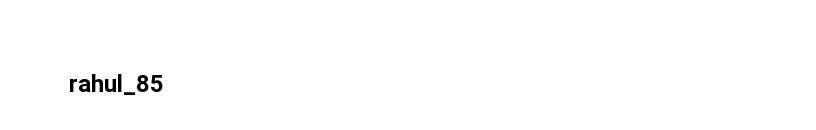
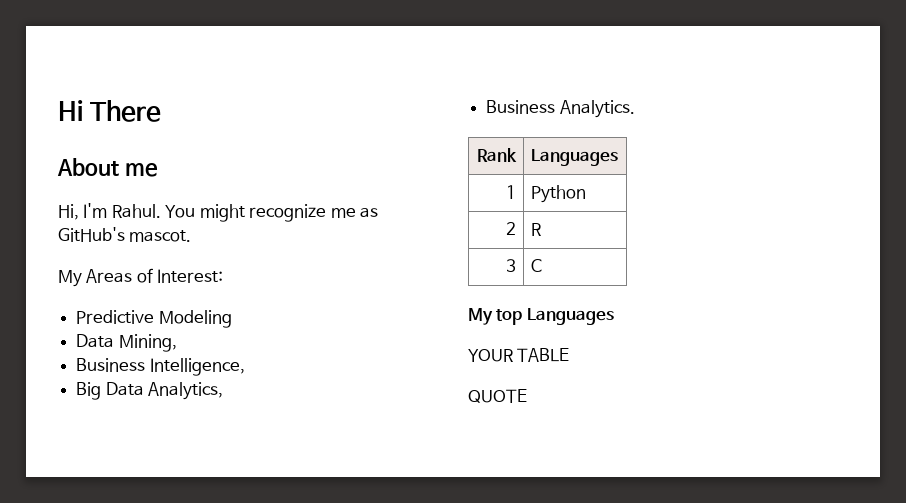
- rahul_85
+ Hi There
+ About me
+ Hi, I'm Rahul. You might recognize me as GitHub's mascot.
+ My Areas of Interest:
+ Predictive Modeling
+ Data Mining,
+ Business Intelligence,
+ Big Data Analytics,
+ Business Analytics.
+ Rank | Languages
+ 1 | Python
+ 2 | R
+ 3 | C
+ My top Languages
+ YOUR TABLE
+ QUOTE

